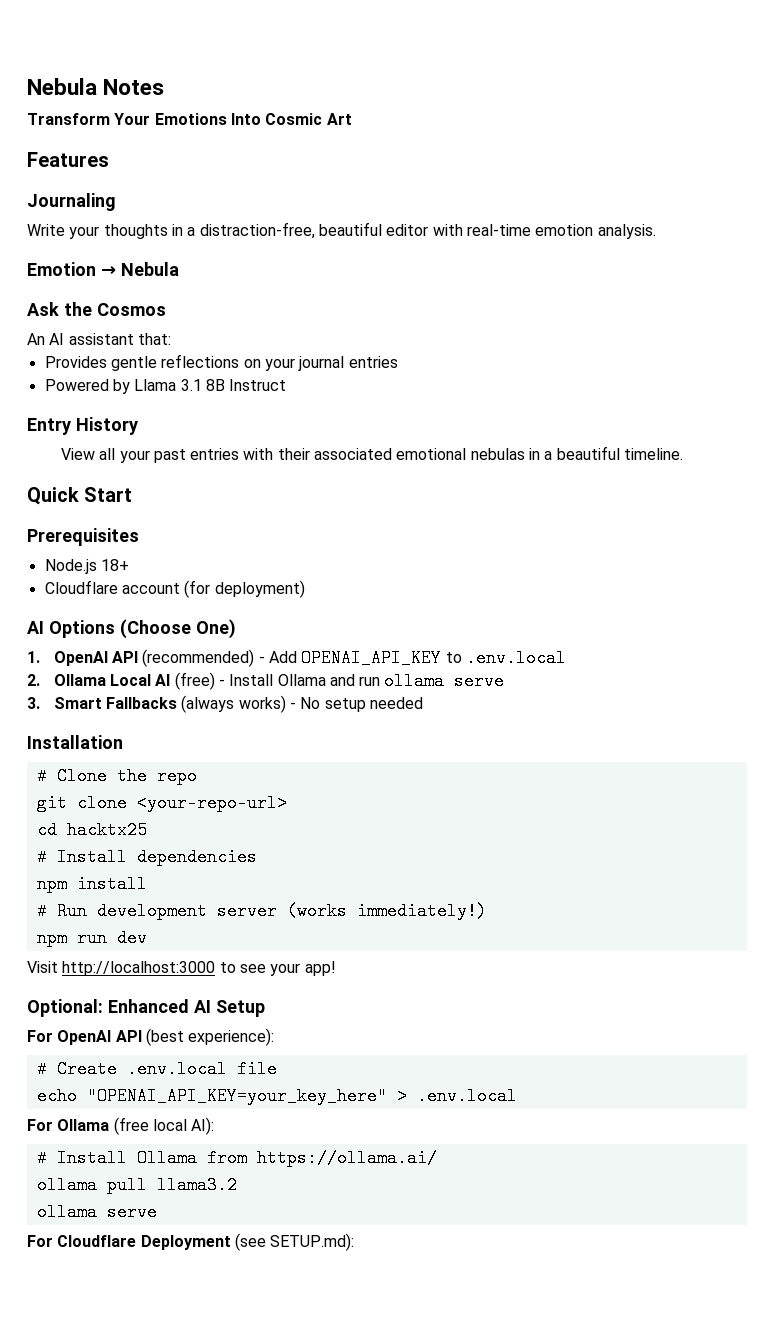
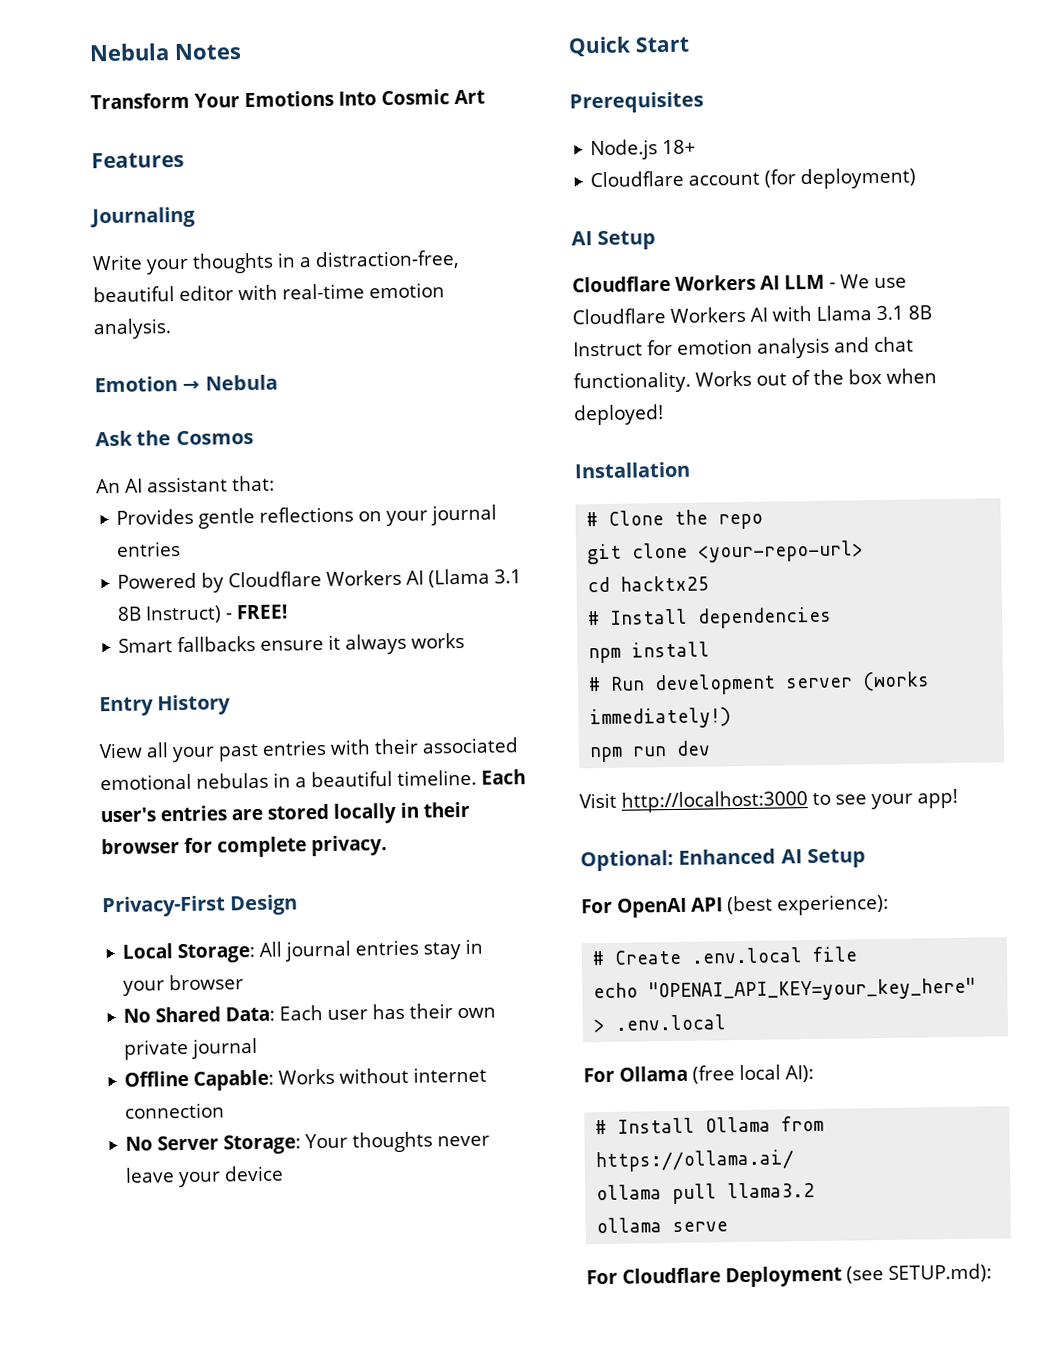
- Powered by Llama 3.1 8B Instruct
+ Powered by Cloudflare Workers AI (Llama 3.1 8B Instruct) - FREE!
+ Smart fallbacks ensure it always works
+ Each user's entries are stored locally in their browser for complete privacy.
+ Privacy-First Design
+ Local Storage: All journal entries stay in your browser
+ No Shared Data: Each user has their own private journal
+ Offline Capable: Works without internet connection
+ No Server Storage: Your thoughts never leave your device
  Cloudflare account (for deployment)
- AI Options (Choose One)
- 1. OpenAI API (recommended) - Add OPENAI_API_KEY to .env.local
- 2. Ollama Local AI (free) - Install Ollama and run ollama serve
- 3. Smart Fallbacks (always works) - No setup needed
+ AI Setup
+ Cloudflare Workers AI LLM - We use Cloudflare Workers AI with Llama 3.1 8B Instruct for emotion analysis and chat functionality. Works out of the box when deployed!

